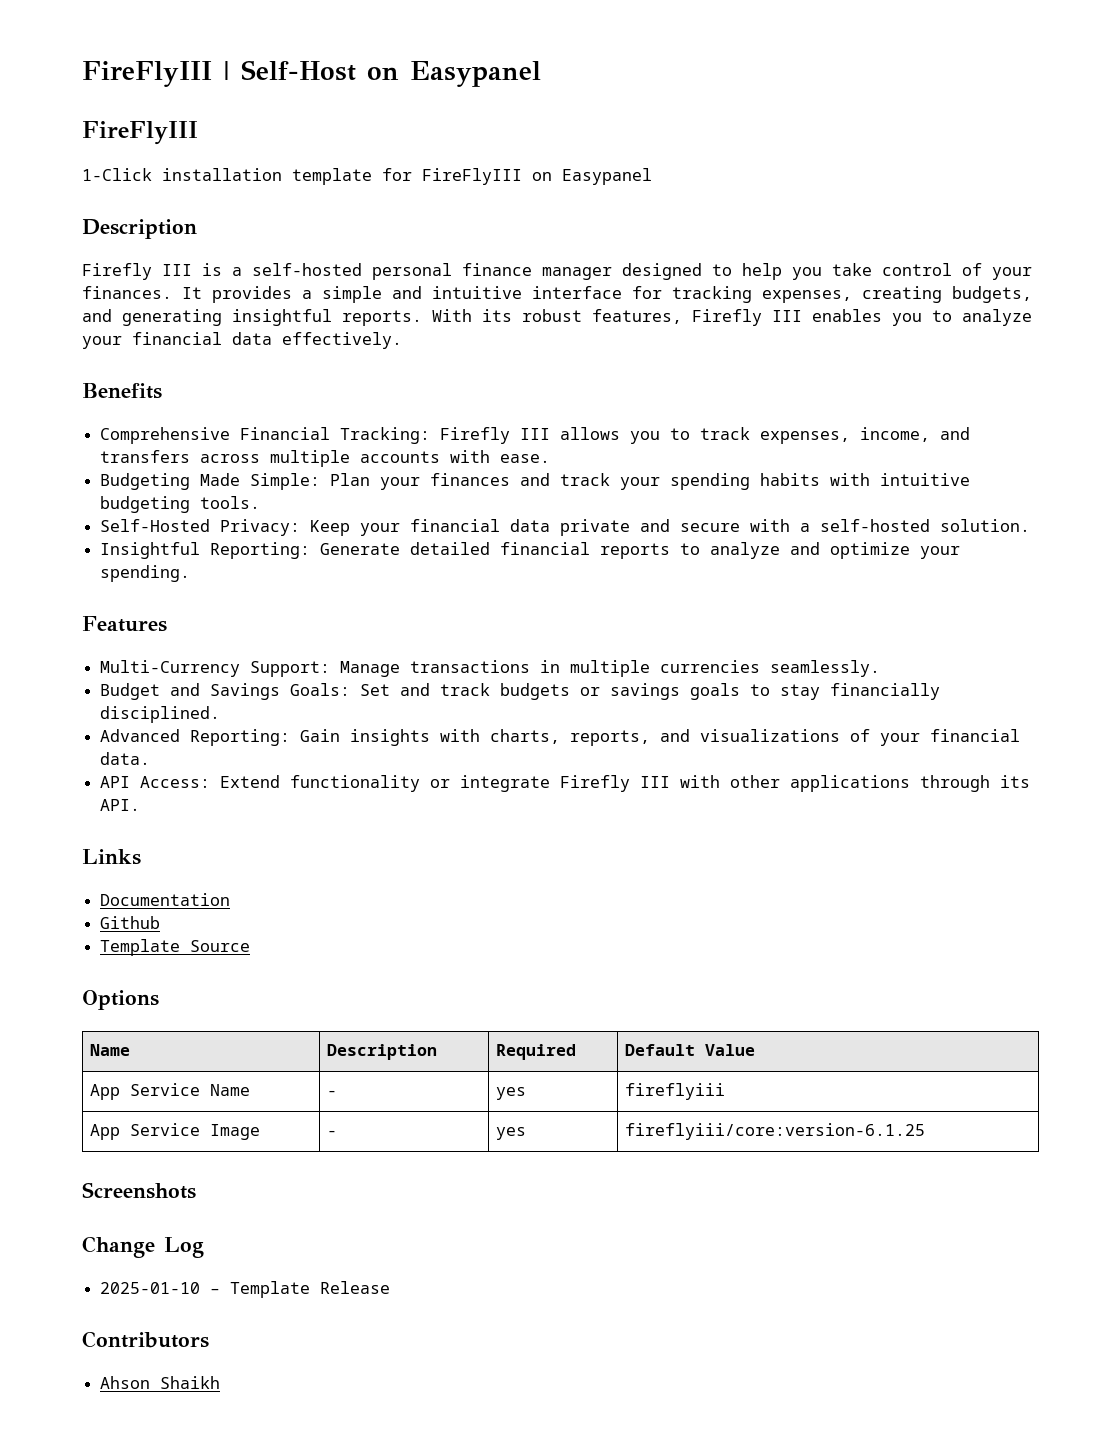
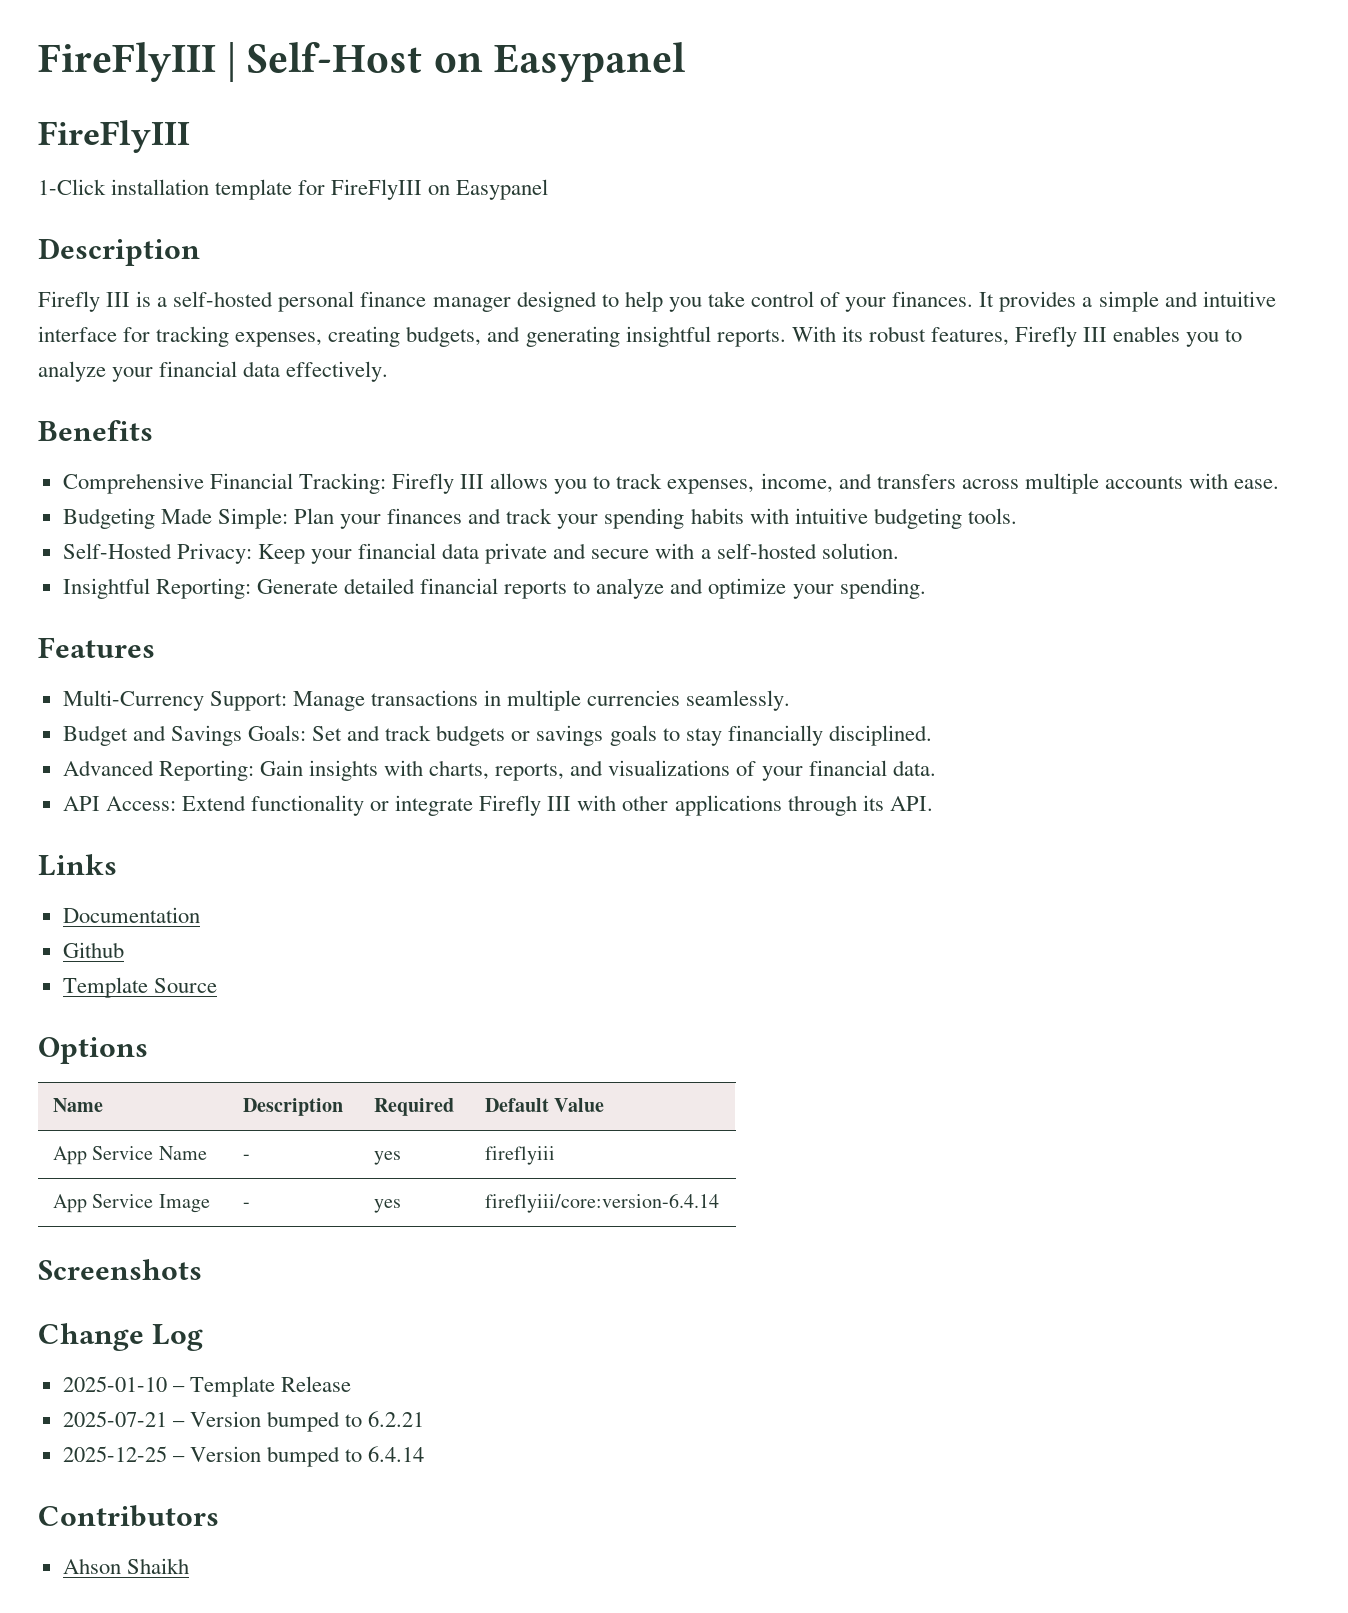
- App Service Image | - | yes | fireflyiii/core:version-6.1.25
+ App Service Image | - | yes | fireflyiii/core:version-6.4.14
+ 2025-07-21 – Version bumped to 6.2.21
+ 2025-12-25 – Version bumped to 6.4.14

